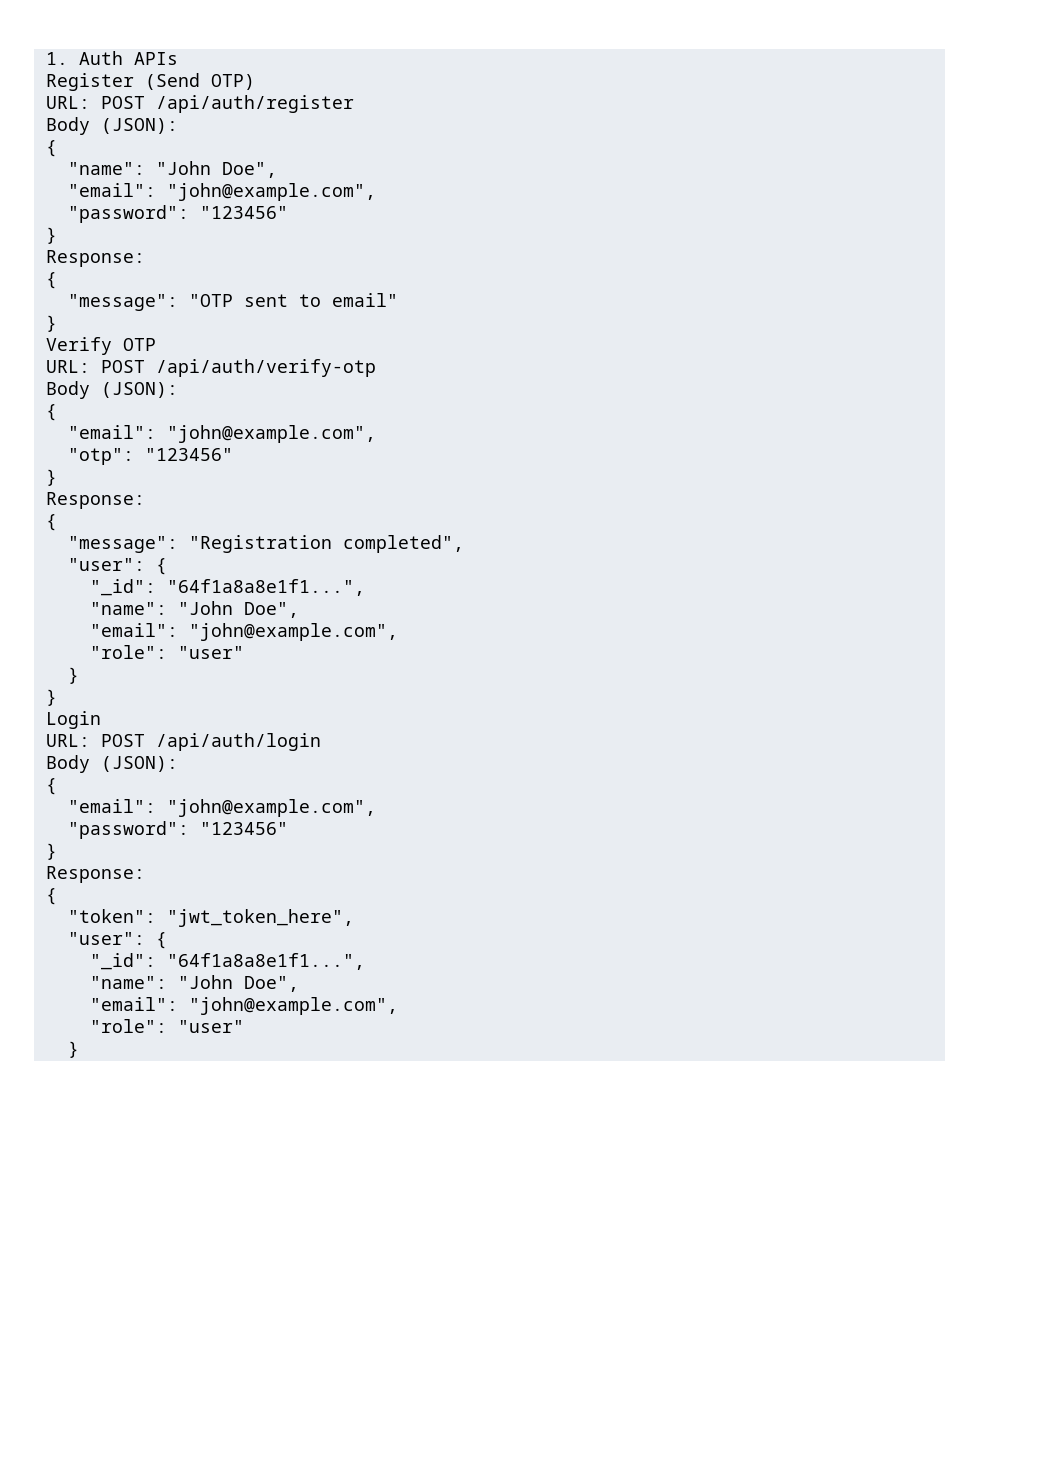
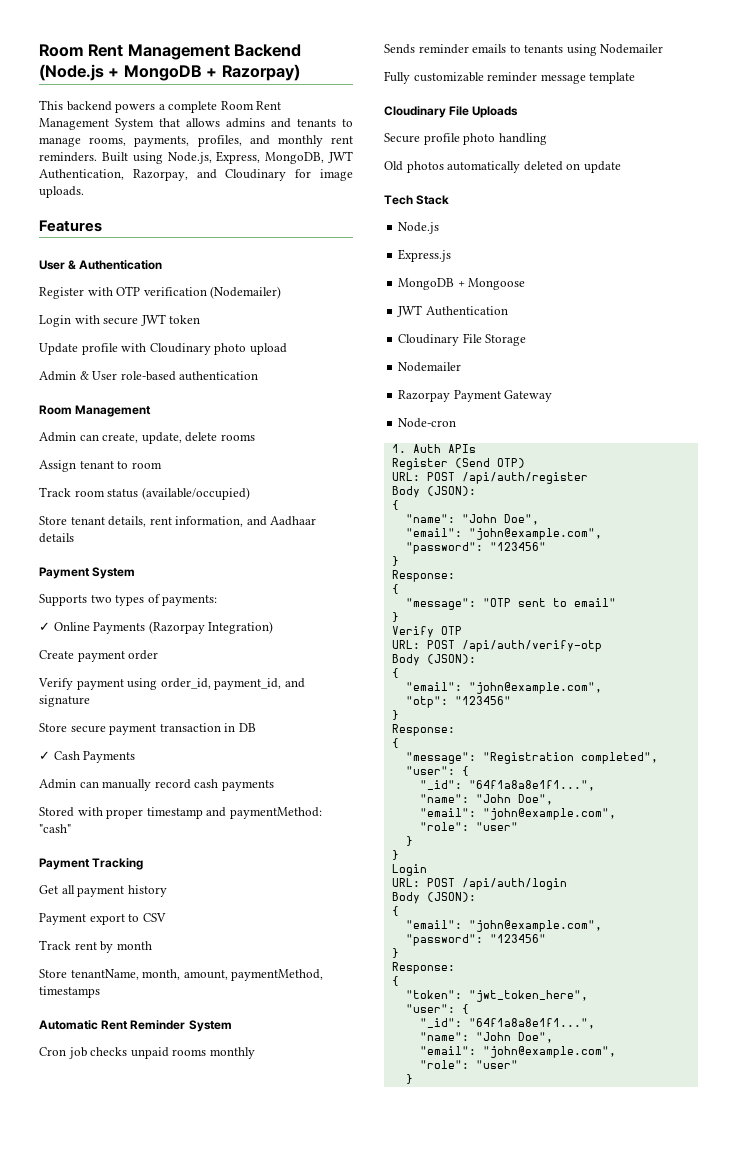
+ Room Rent Management Backend (Node.js + MongoDB + Razorpay)
+ This backend powers a complete Room Rent Management System that allows admins and tenants to manage rooms, payments, profiles, and monthly rent reminders. Built using Node.js, Express, MongoDB, JWT Authentication, Razorpay, and Cloudinary for image uploads.
+ Features
+ User & Authentication
+ Register with OTP verification (Nodemailer)
+ Login with secure JWT token
+ Update profile with Cloudinary photo upload
+ Admin & User role-based authentication
+ Room Management
+ Admin can create, update, delete rooms
+ Assign tenant to room
+ Track room status (available/occupied)
+ Store tenant details, rent information, and Aadhaar details
+ Payment System
+ Supports two types of payments:
+ ✓ Online Payments (Razorpay Integration)
+ Create payment order
+ Verify payment using order_id, payment_id, and signature
+ Store secure payment transaction in DB
+ ✓ Cash Payments
+ Admin can manually record cash payments
+ Stored with proper timestamp and paymentMethod: "cash"
+ Payment Tracking
+ Get all payment history
+ Payment export to CSV
+ Track rent by month
+ Store tenantName, month, amount, paymentMethod, timestamps
+ Automatic Rent Reminder System
+ Cron job checks unpaid rooms monthly
+ Sends reminder emails to tenants using Nodemailer
+ Fully customizable reminder message template
+ Cloudinary File Uploads
+ Secure profile photo handling
+ Old photos automatically deleted on update
+ Tech Stack
+ Node.js
+ Express.js
+ MongoDB + Mongoose
+ JWT Authentication
+ Cloudinary File Storage
+ Nodemailer
+ Razorpay Payment Gateway
+ Node-cron

